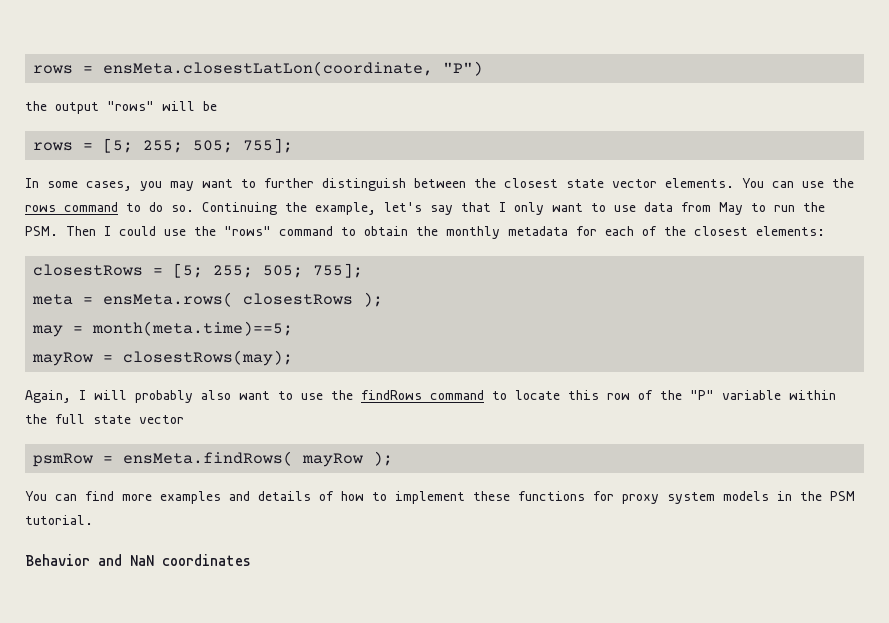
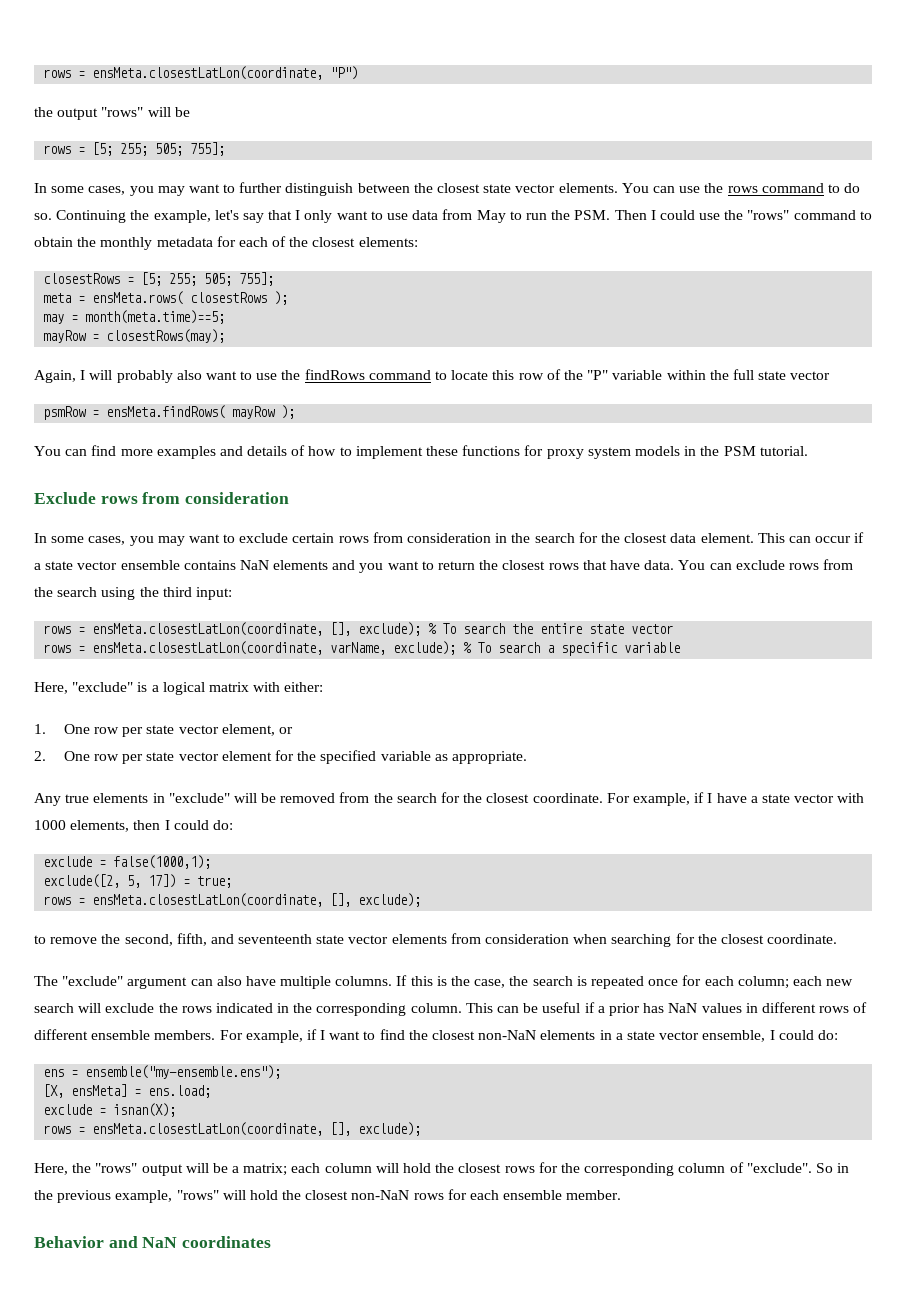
+ Exclude rows from consideration
+ In some cases, you may want to exclude certain rows from consideration in the search for the closest data element. This can occur if a state vector ensemble contains NaN elements and you want to return the closest rows that have data. You can exclude rows from the search using the third input:
+ rows = ensMeta.closestLatLon(coordinate, [], exclude); % To search the entire state vector
+ rows = ensMeta.closestLatLon(coordinate, varName, exclude); % To search a specific variable
+ Here, "exclude" is a logical matrix with either:
+ 1. One row per state vector element, or
+ 2. One row per state vector element for the specified variable as appropriate.
+ Any true elements in "exclude" will be removed from the search for the closest coordinate. For example, if I have a state vector with 1000 elements, then I could do:
+ exclude = false(1000,1);
+ exclude([2, 5, 17]) = true;
+ rows = ensMeta.closestLatLon(coordinate, [], exclude);
+ to remove the second, fifth, and seventeenth state vector elements from consideration when searching for the closest coordinate.
+ The "exclude" argument can also have multiple columns. If this is the case, the search is repeated once for each column; each new search will exclude the rows indicated in the corresponding column. This can be useful if a prior has NaN values in different rows of different ensemble members. For example, if I want to find the closest non-NaN elements in a state vector ensemble, I could do:
+ ens = ensemble("my-ensemble.ens");
+ [X, ensMeta] = ens.load;
+ exclude = isnan(X);
+ rows = ensMeta.closestLatLon(coordinate, [], exclude);
+ Here, the "rows" output will be a matrix; each column will hold the closest rows for the corresponding column of "exclude". So in the previous example, "rows" will hold the closest non-NaN rows for each ensemble member.

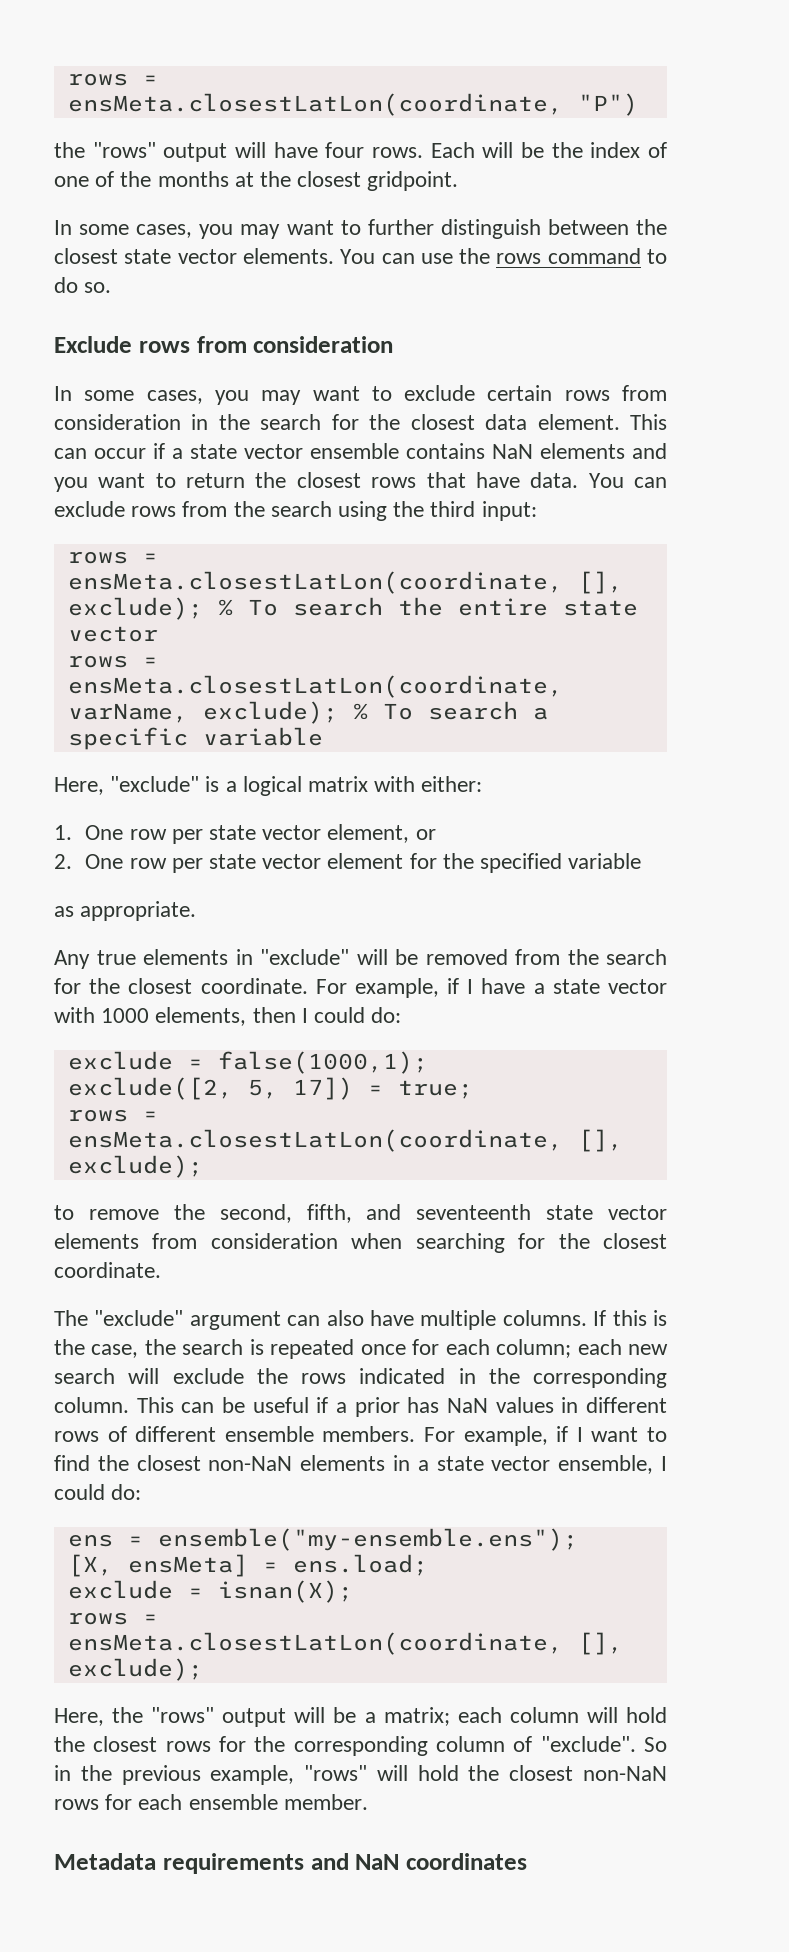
- the output "rows" will be
- rows = [5; 255; 505; 755];
+ the "rows" output will have four rows. Each will be the index of one of the months at the closest gridpoint.
- Continuing the example, let's say that I only want to use data from May to run the PSM. Then I could use the "rows" command to obtain the monthly metadata for each of the closest elements:
- closestRows = [5; 255; 505; 755];
- meta = ensMeta.rows( closestRows );
- may = month(meta.time)==5;
- mayRow = closestRows(may);
- Again, I will probably also want to use the findRows command to locate this row of the "P" variable within the full state vector
- psmRow = ensMeta.findRows( mayRow );
- You can find more examples and details of how to implement these functions for proxy system models in the PSM tutorial.
- 2. One row per state vector element for the specified variable as appropriate.
+ 2. One row per state vector element for the specified variable
+ as appropriate.
- Behavior and NaN coordinates
+ Metadata requirements and NaN coordinates

